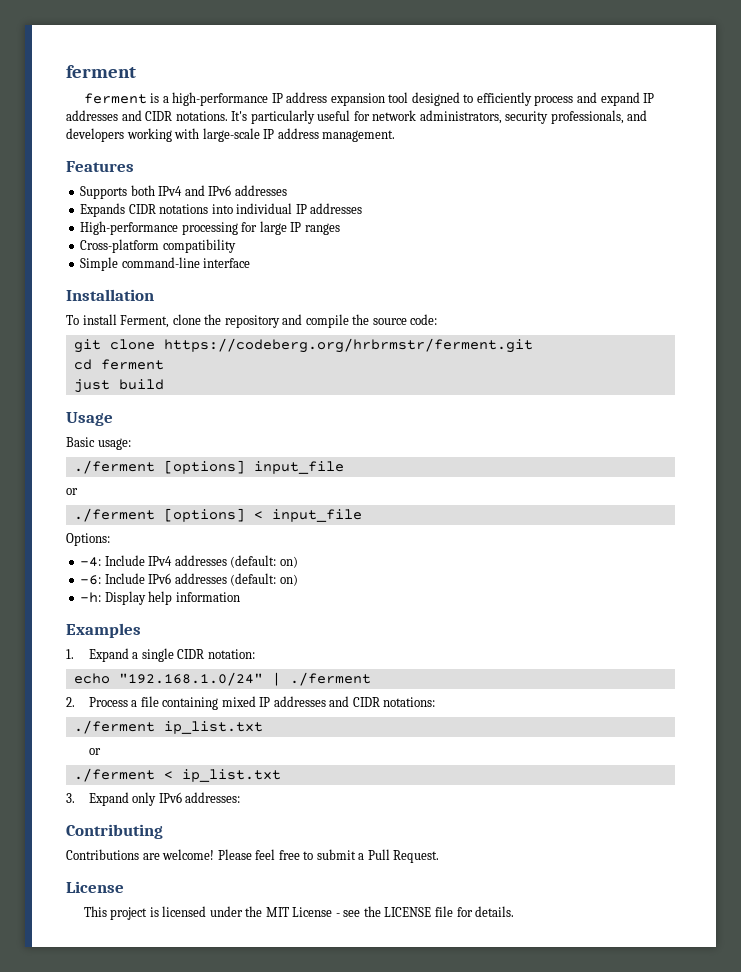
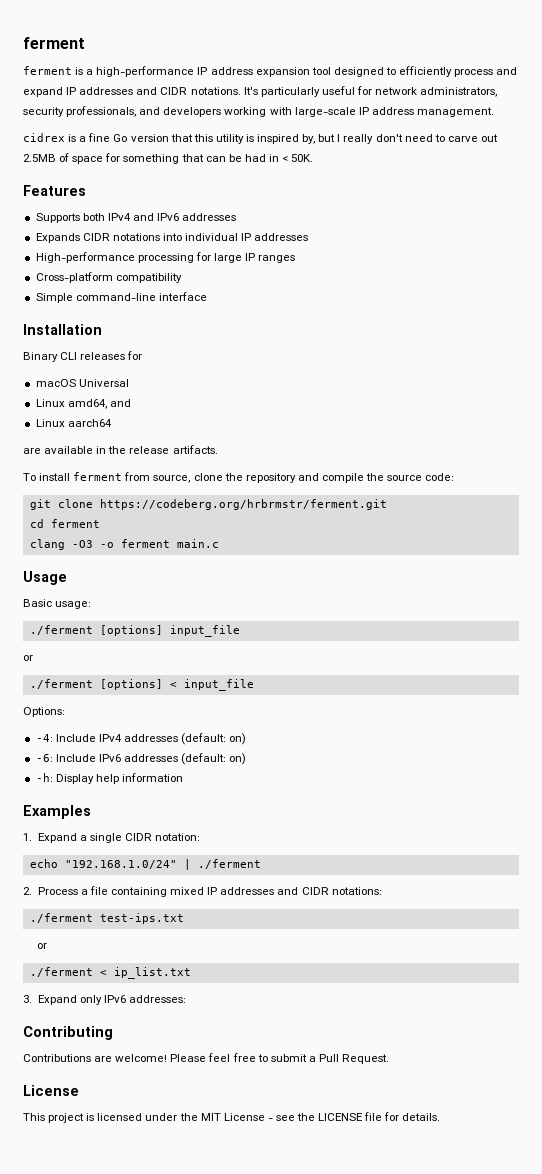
+ cidrex is a fine Go version that this utility is inspired by, but I really don't need to carve out 2.5MB of space for something that can be had in < 50K.
+ Binary CLI releases for
+ macOS Universal
+ Linux amd64, and
+ Linux aarch64
+ are available in the release artifacts.
- To install Ferment, clone the repository and compile the source code:
+ To install ferment from source, clone the repository and compile the source code:
- just build
+ clang -O3 -o ferment main.c
- ./ferment ip_list.txt
+ ./ferment test-ips.txt

